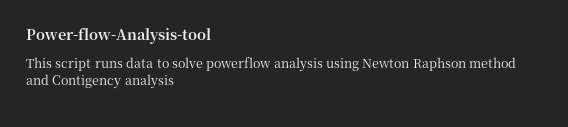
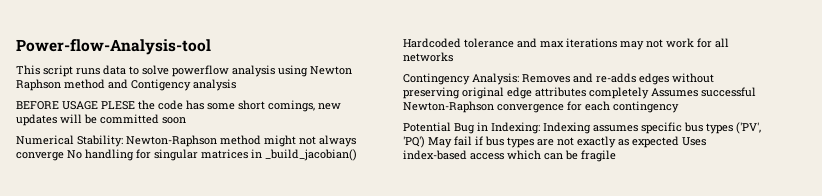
+ BEFORE USAGE PLESE the code has some short comings, new updates will be committed soon
+ Numerical Stability: Newton-Raphson method might not always converge No handling for singular matrices in _build_jacobian() Hardcoded tolerance and max iterations may not work for all networks
+ Contingency Analysis: Removes and re-adds edges without preserving original edge attributes completely Assumes successful Newton-Raphson convergence for each contingency
+ Potential Bug in Indexing: Indexing assumes specific bus types ('PV', 'PQ') May fail if bus types are not exactly as expected Uses index-based access which can be fragile

